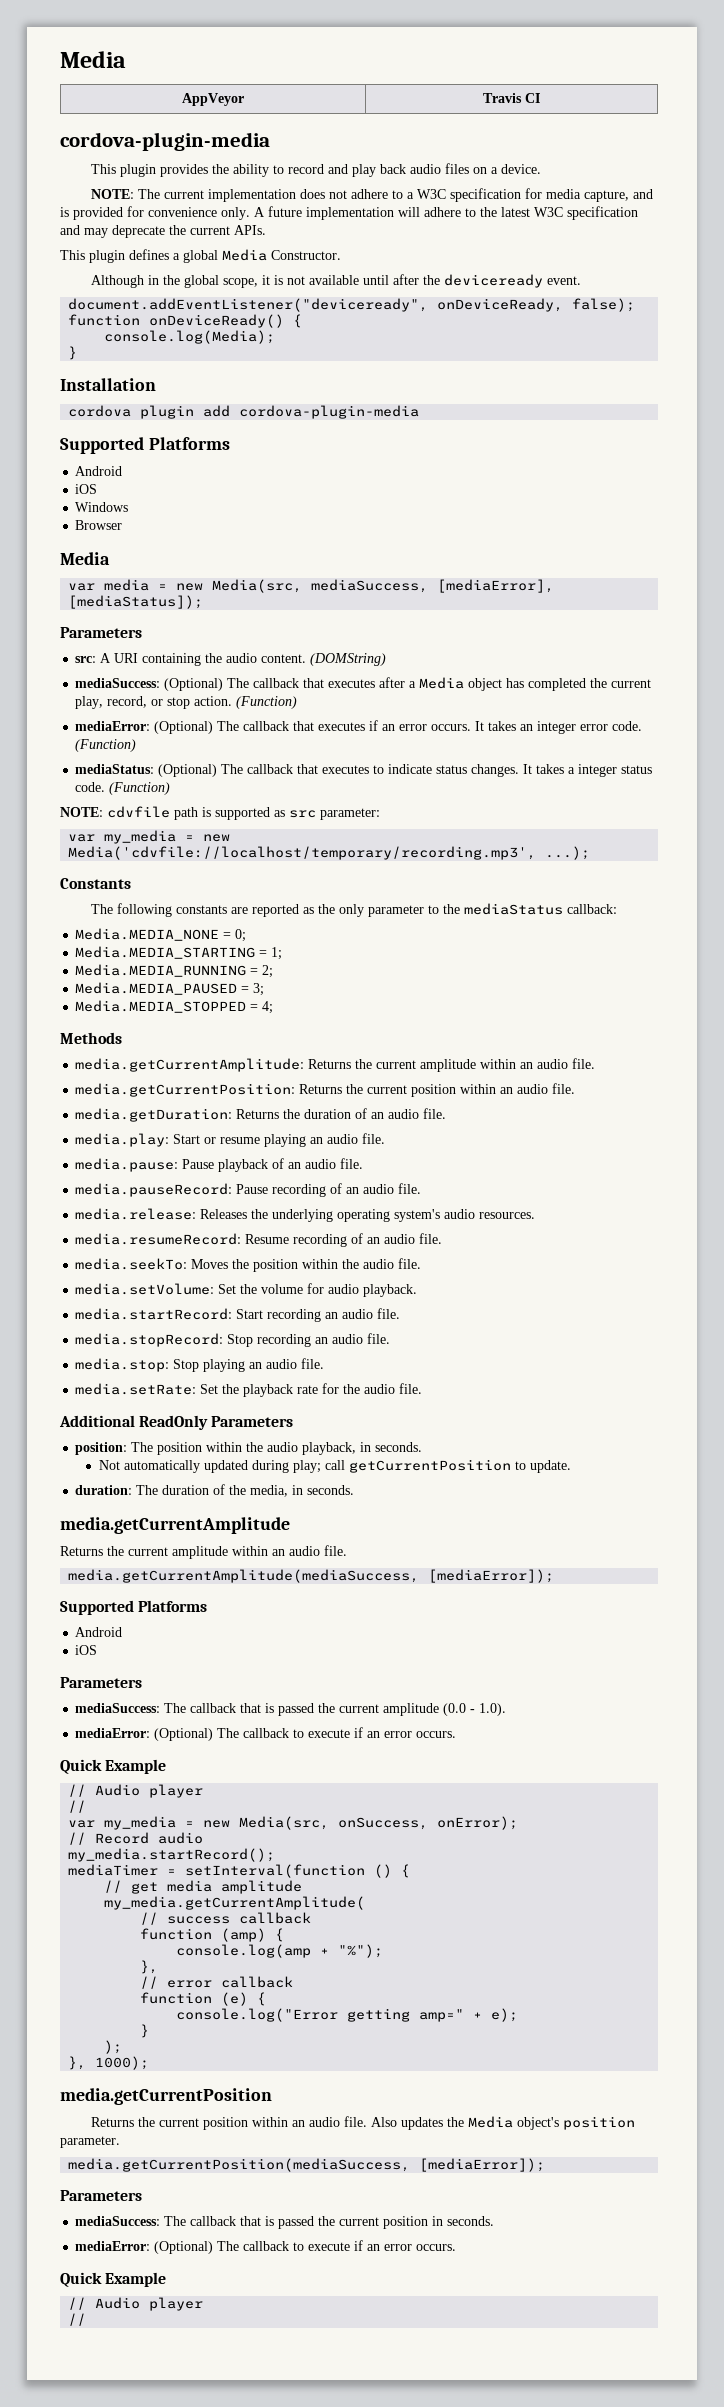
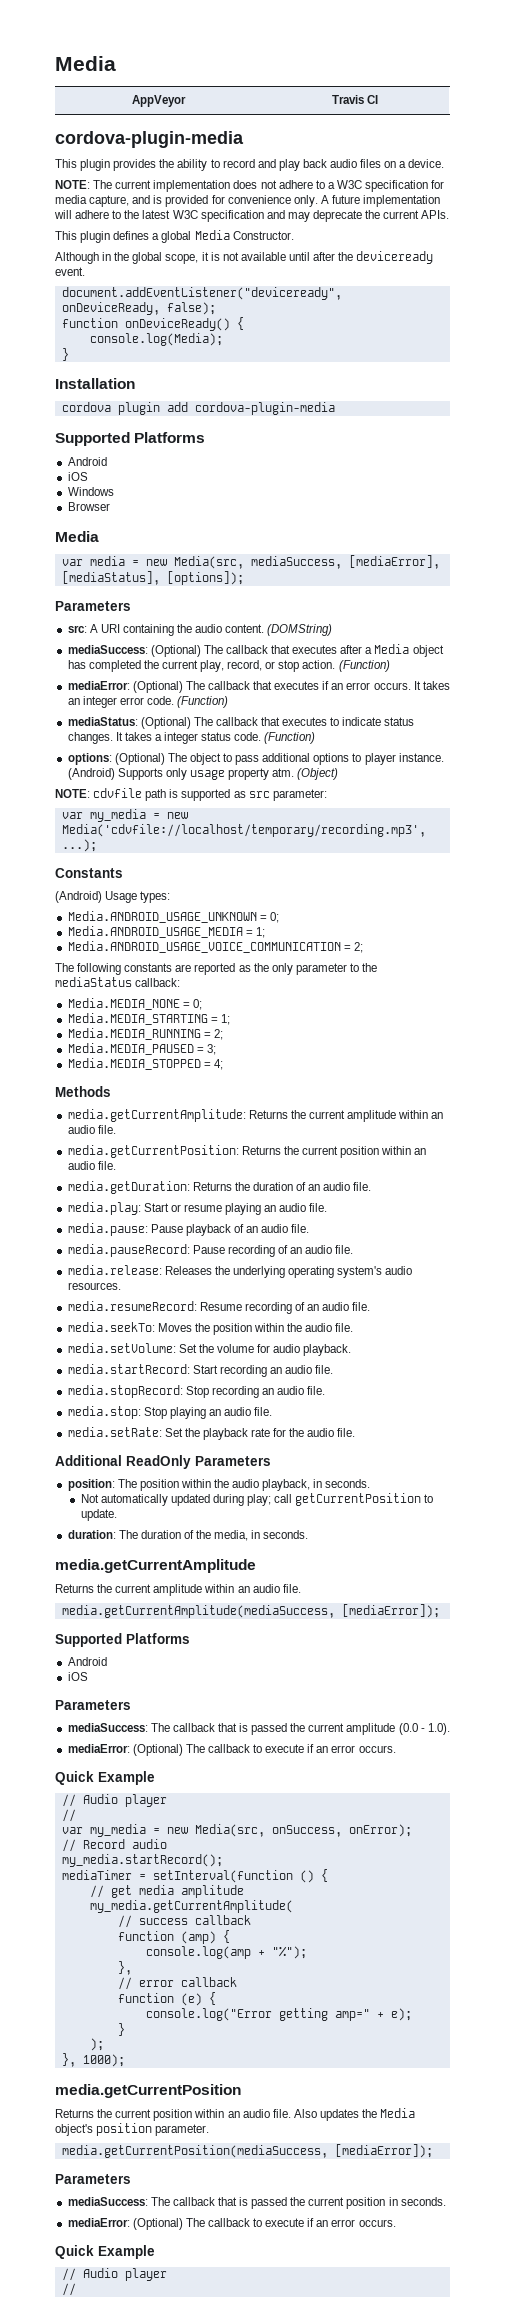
- var media = new Media(src, mediaSuccess, [mediaError], [mediaStatus]);
+ var media = new Media(src, mediaSuccess, [mediaError], [mediaStatus], [options]);
+ options: (Optional) The object to pass additional options to player instance. (Android) Supports only usage property atm. (Object)
+ (Android) Usage types:
+ Media.ANDROID_USAGE_UNKNOWN = 0;
+ Media.ANDROID_USAGE_MEDIA = 1;
+ Media.ANDROID_USAGE_VOICE_COMMUNICATION = 2;

